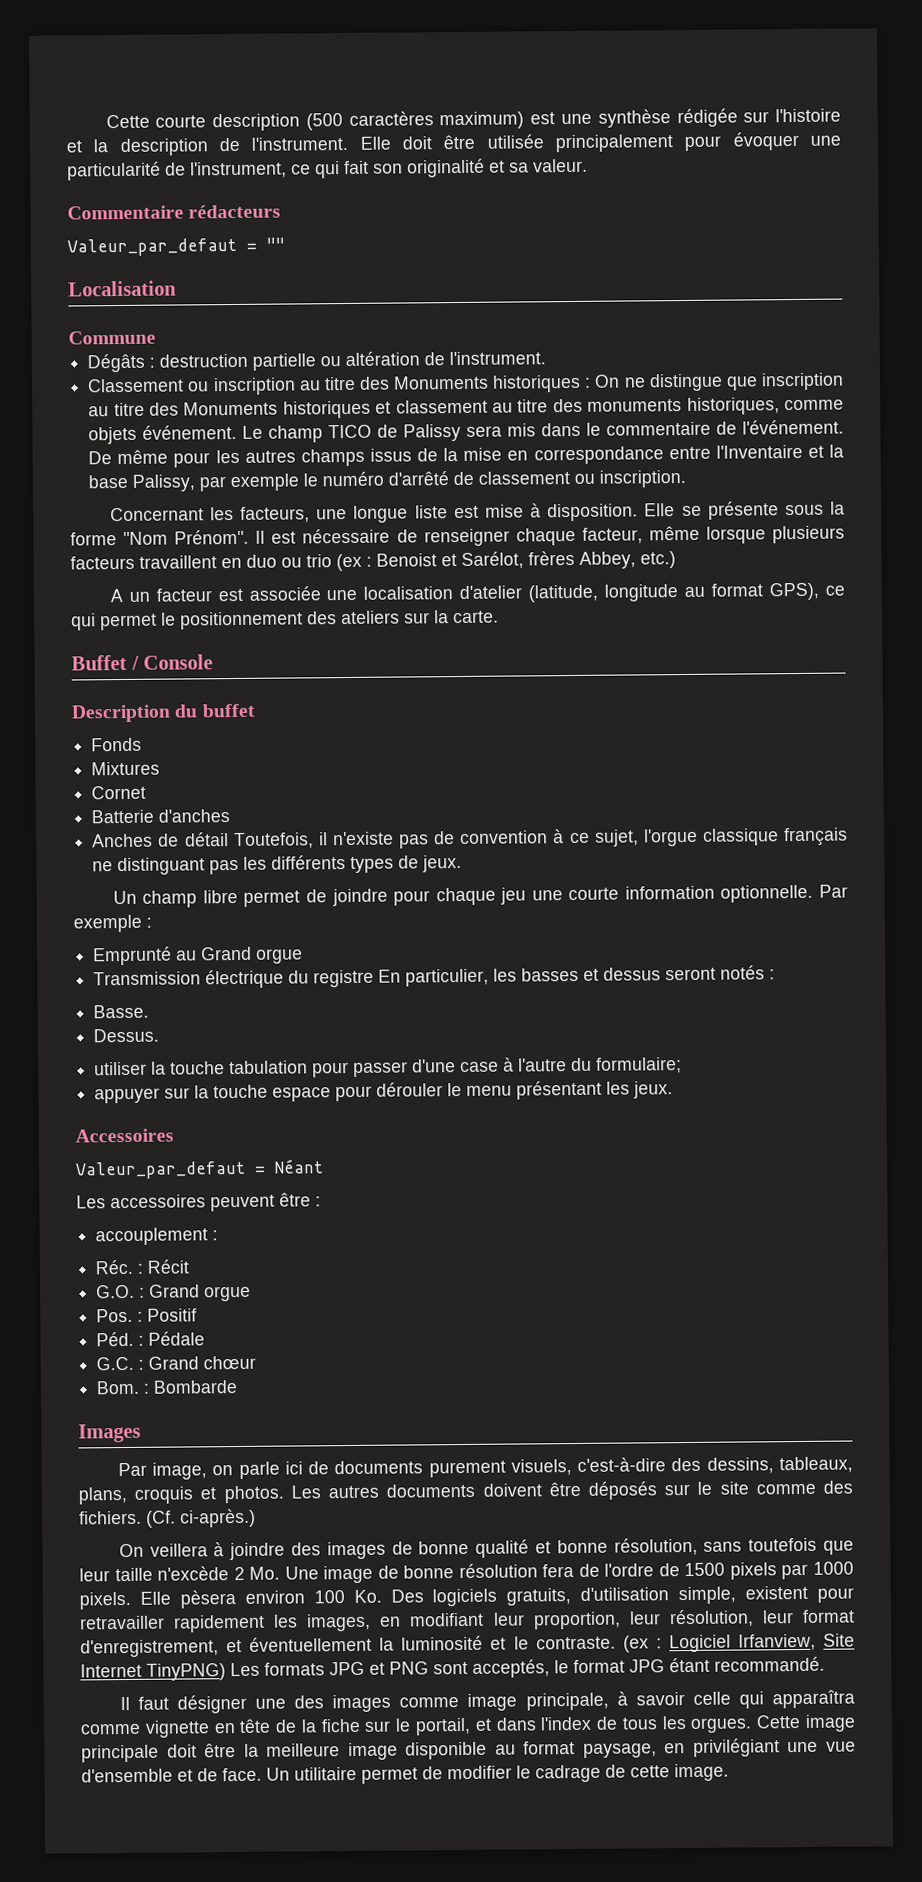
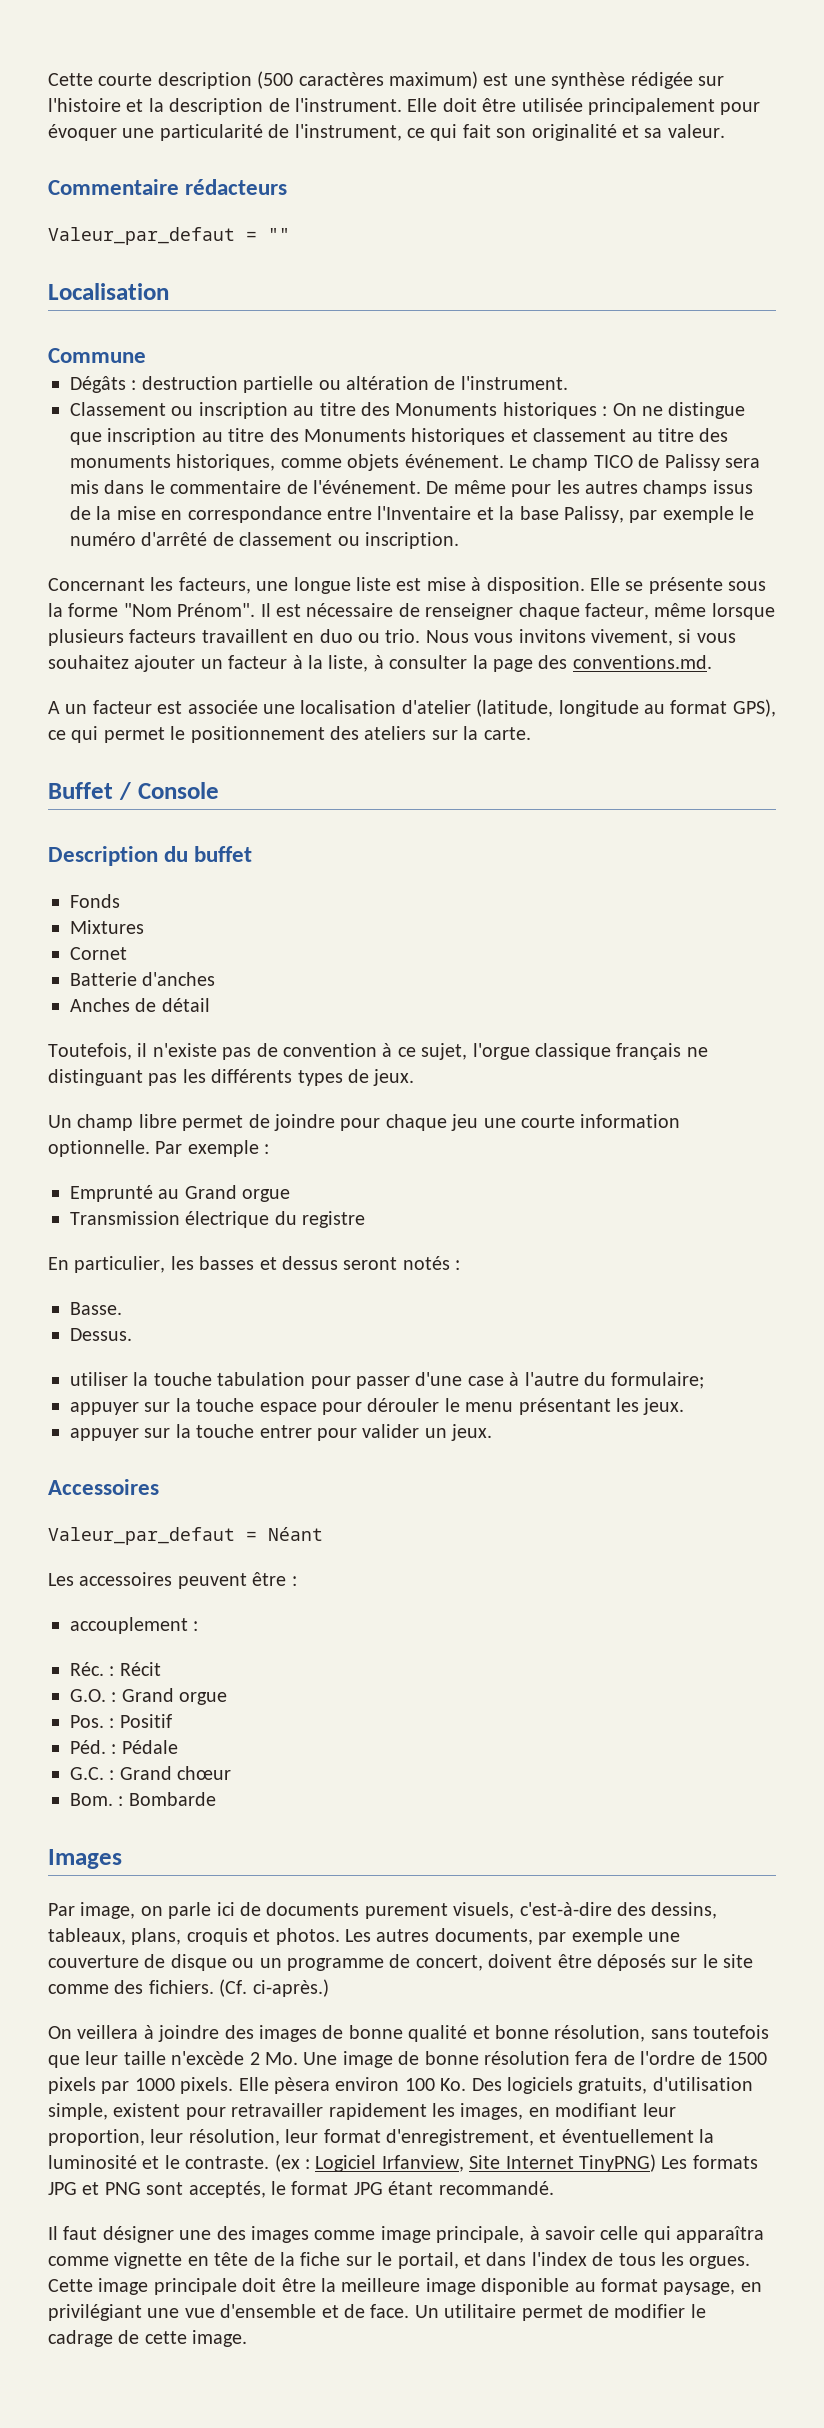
- Il est nécessaire de renseigner chaque facteur, même lorsque plusieurs facteurs travaillent en duo ou trio (ex : Benoist et Sarélot, frères Abbey, etc.)
+ Il est nécessaire de renseigner chaque facteur, même lorsque plusieurs facteurs travaillent en duo ou trio. Nous vous invitons vivement, si vous souhaitez ajouter un facteur à la liste, à consulter la page des conventions.md.
- Anches de détail Toutefois, il n'existe pas de convention à ce sujet, l'orgue classique français ne distinguant pas les différents types de jeux.
+ Anches de détail
+ Toutefois, il n'existe pas de convention à ce sujet, l'orgue classique français ne distinguant pas les différents types de jeux.
- Transmission électrique du registre En particulier, les basses et dessus seront notés :
+ Transmission électrique du registre
+ En particulier, les basses et dessus seront notés :
+ appuyer sur la touche entrer pour valider un jeux.
- Les autres documents doivent être déposés sur le site comme des fichiers.
+ Les autres documents, par exemple une couverture de disque ou un programme de concert, doivent être déposés sur le site comme des fichiers.

